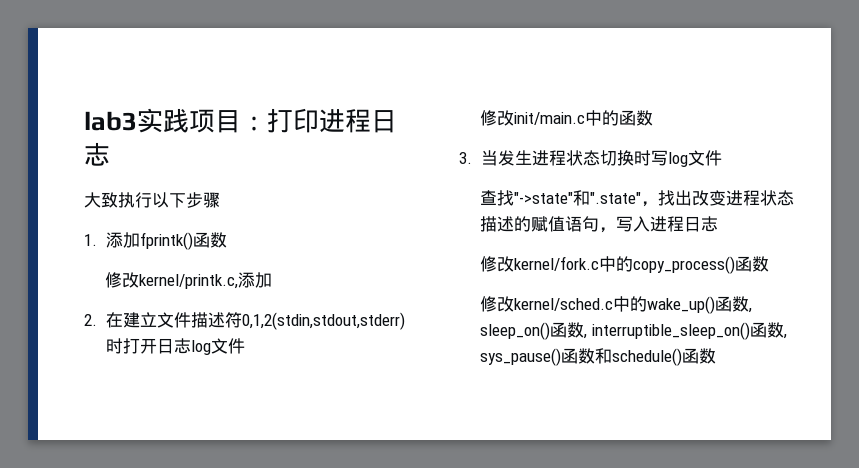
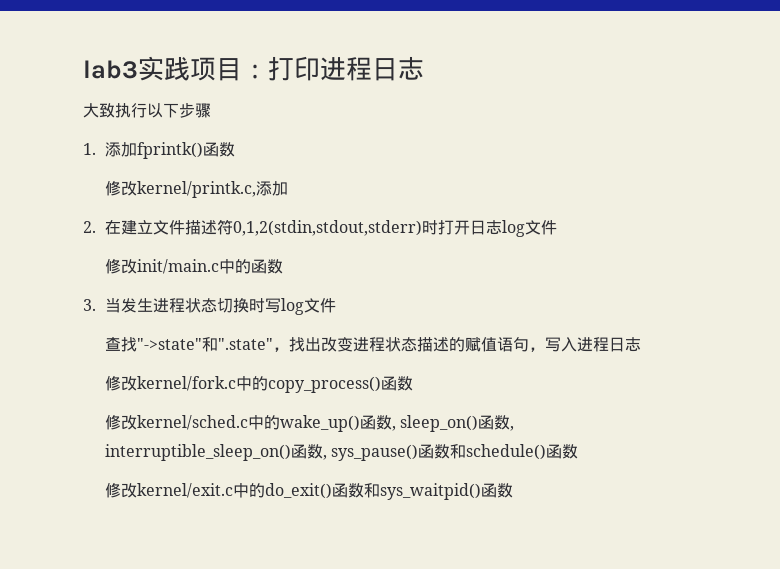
+ 修改kernel/exit.c中的do_exit()函数和sys_waitpid()函数

